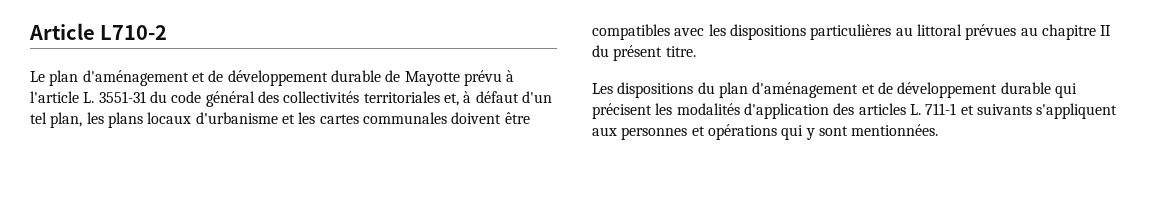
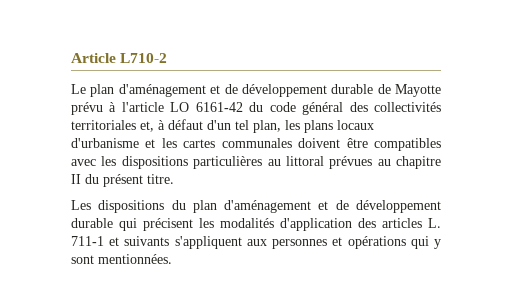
- Le plan d'aménagement et de développement durable de Mayotte prévu à l'article L. 3551-31 du code général des collectivités territoriales et, à défaut d'un tel plan, les plans locaux d'urbanisme et les cartes communales doivent être compatibles avec les dispositions particulières au littoral prévues au chapitre II du présent titre.
+ Le plan d'aménagement et de développement durable de Mayotte prévu à l'article LO 6161-42 du code général des collectivités territoriales et, à défaut d'un tel plan, les plans locaux d'urbanisme et les cartes communales doivent être compatibles avec les dispositions particulières au littoral prévues au chapitre II du présent titre.

